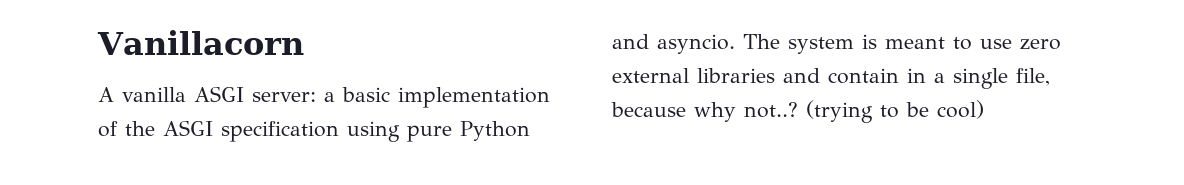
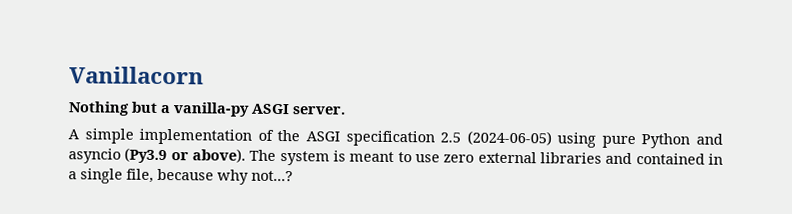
- A vanilla ASGI server: a basic implementation of the ASGI specification using pure Python and asyncio.
+ Nothing but a vanilla-py ASGI server.
+ A simple implementation of the ASGI specification 2.5 (2024-06-05) using pure Python and asyncio (Py3.9 or above).
- The system is meant to use zero external libraries and contain in a single file, because why not..? (trying to be cool)
+ The system is meant to use zero external libraries and contained in a single file, because why not...?

